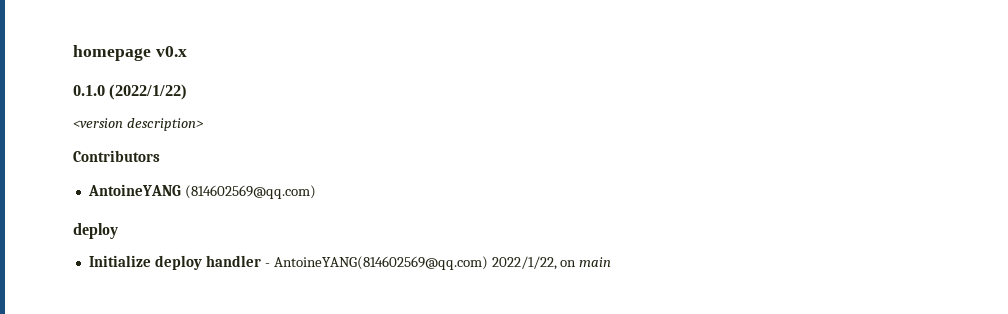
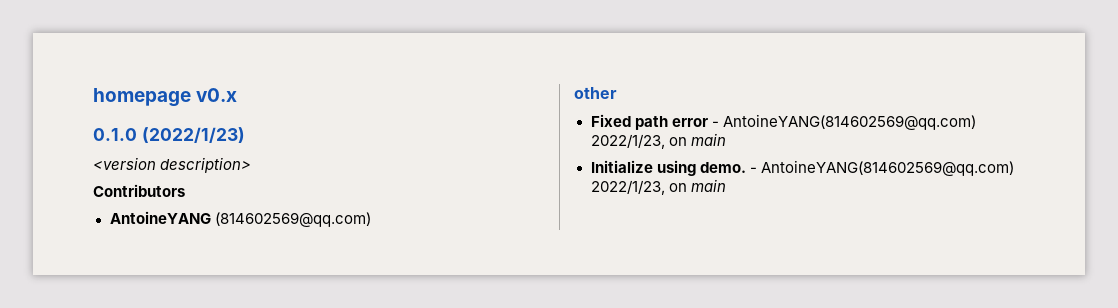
- 0.1.0 (2022/1/22)
+ 0.1.0 (2022/1/23)
  AntoineYANG (814602569@qq.com)
- deploy
+ other
+ Fixed path error - AntoineYANG(814602569@qq.com) 2022/1/23, on main
- Initialize deploy handler - AntoineYANG(814602569@qq.com) 2022/1/22, on main
+ Initialize using demo. - AntoineYANG(814602569@qq.com) 2022/1/23, on main

